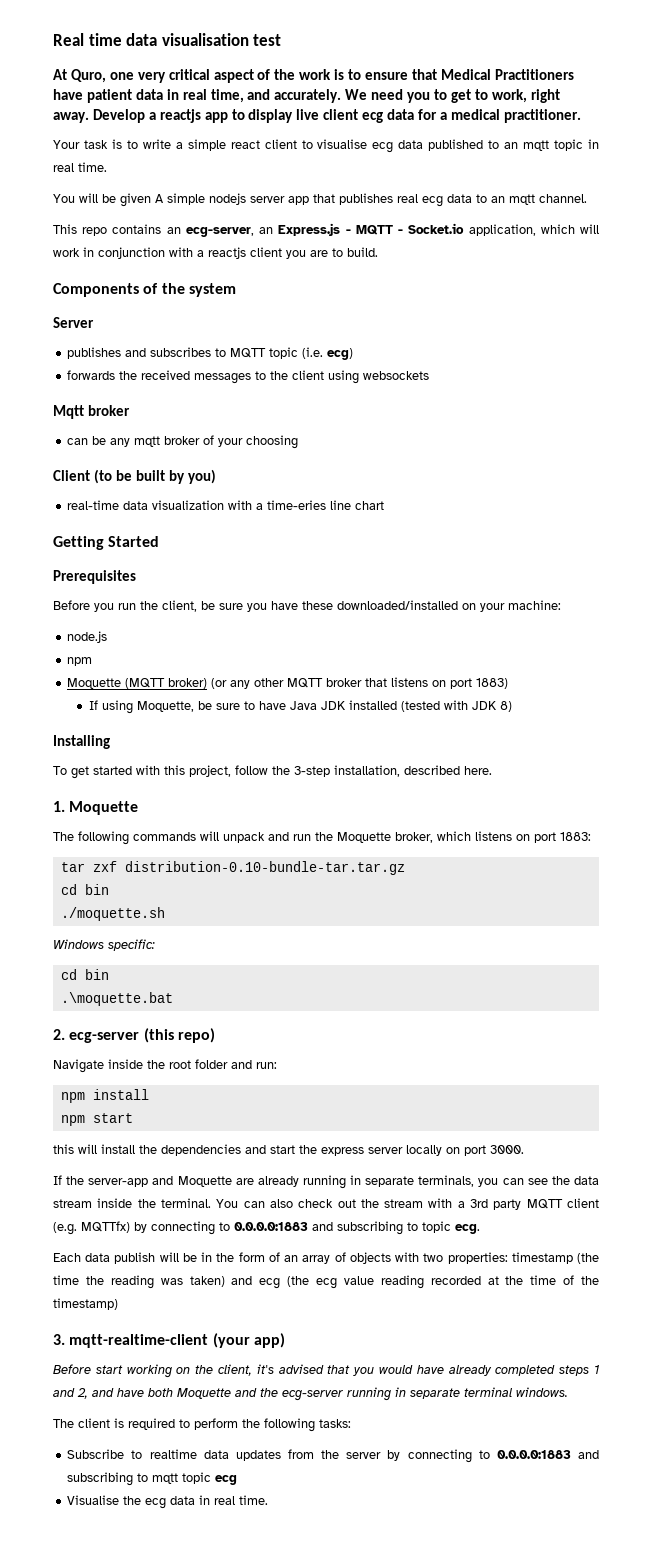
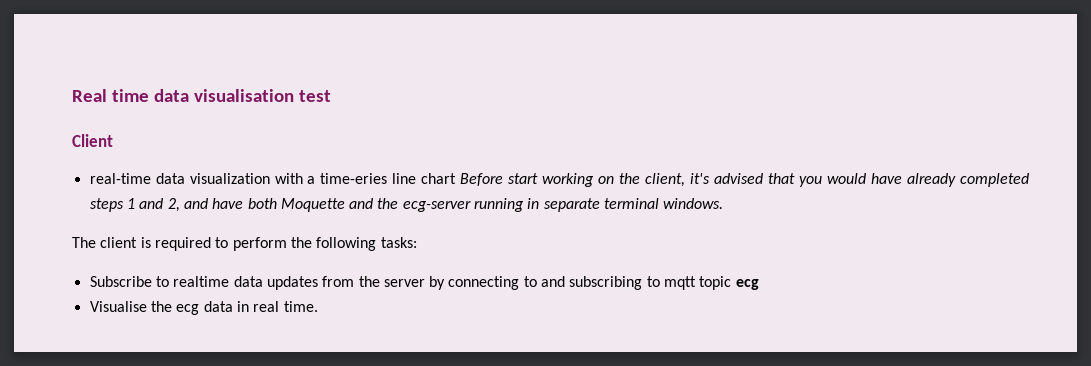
- At Quro, one very critical aspect of the work is to ensure that Medical Practitioners have patient data in real time, and accurately. We need you to get to work, right away. Develop a reactjs app to display live client ecg data for a medical practitioner.
- Your task is to write a simple react client to visualise ecg data published to an mqtt topic in real time.
- You will be given A simple nodejs server app that publishes real ecg data to an mqtt channel.
- This repo contains an ecg-server, an Express.js - MQTT - Socket.io application, which will work in conjunction with a reactjs client you are to build.
- Components of the system
- Server
- publishes and subscribes to MQTT topic (i.e. ecg)
- forwards the received messages to the client using websockets
- Mqtt broker
- can be any mqtt broker of your choosing
- Client (to be built by you)
+ Client
- real-time data visualization with a time-eries line chart
- Getting Started
- Prerequisites
- Before you run the client, be sure you have these downloaded/installed on your machine:
- node.js
- npm
- Moquette (MQTT broker) (or any other MQTT broker that listens on port 1883)
- If using Moquette, be sure to have Java JDK installed (tested with JDK 8)
- Installing
- To get started with this project, follow the 3-step installation, described here.
- 1. Moquette
- The following commands will unpack and run the Moquette broker, which listens on port 1883:
- tar zxf distribution-0.10-bundle-tar.tar.gz
- cd bin
- ./moquette.sh
- Windows specific:
- cd bin
- .\moquette.bat
- 2. ecg-server (this repo)
- Navigate inside the root folder and run:
- npm install
- npm start
- this will install the dependencies and start the express server locally on port 3000.
- If the server-app and Moquette are already running in separate terminals, you can see the data stream inside the terminal. You can also check out the stream with a 3rd party MQTT client (e.g. MQTTfx) by connecting to 0.0.0.0:1883 and subscribing to topic ecg.
- Each data publish will be in the form of an array of objects with two properties: timestamp (the time the reading was taken) and ecg (the ecg value reading recorded at the time of the timestamp)
- 3. mqtt-realtime-client (your app)
- Before start working on the client, it's advised that you would have already completed steps 1 and 2, and have both Moquette and the ecg-server running in separate terminal windows.
+ real-time data visualization with a time-eries line chart Before start working on the client, it's advised that you would have already completed steps 1 and 2, and have both Moquette and the ecg-server running in separate terminal windows.
- Subscribe to realtime data updates from the server by connecting to 0.0.0.0:1883 and subscribing to mqtt topic ecg
+ Subscribe to realtime data updates from the server by connecting to and subscribing to mqtt topic ecg

